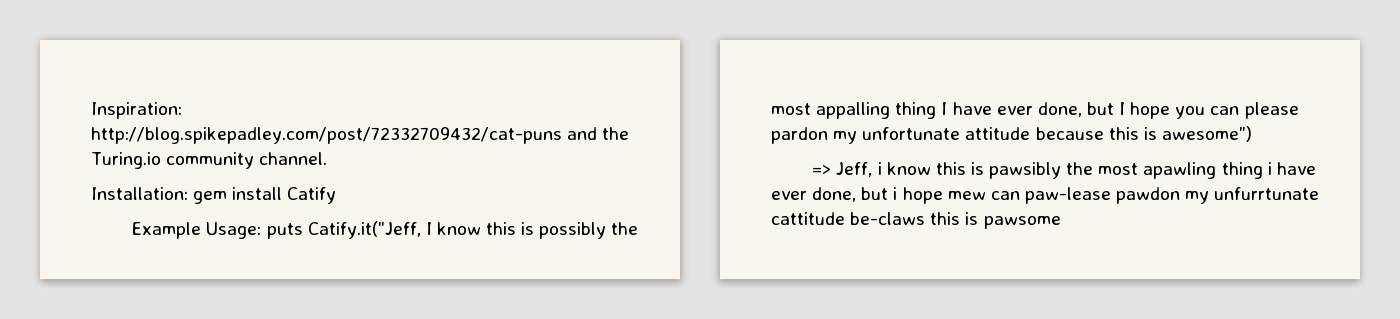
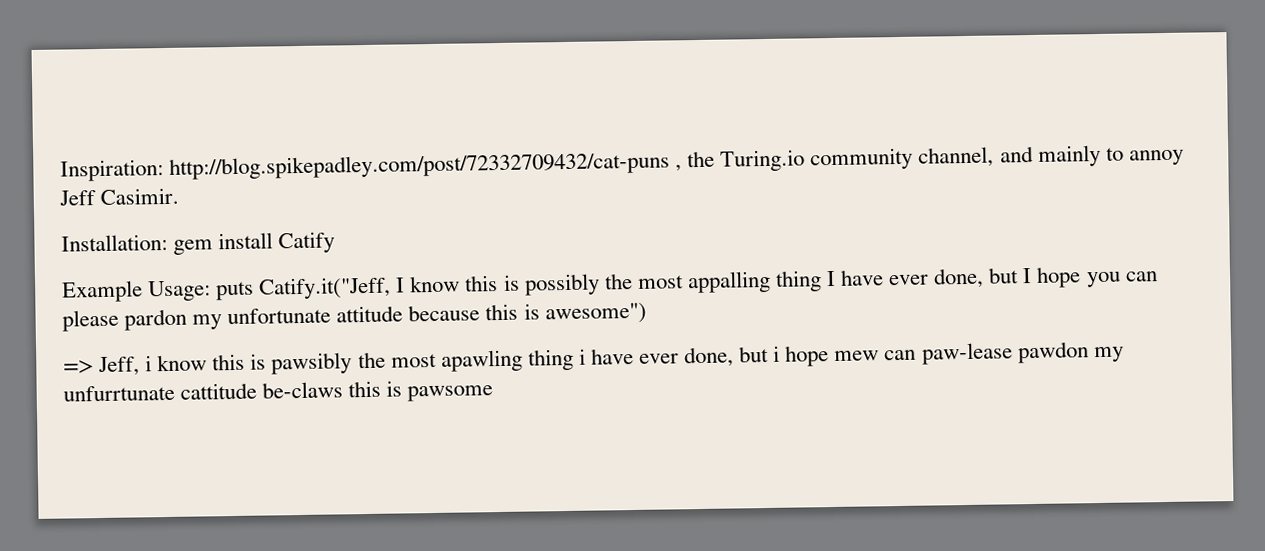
- Inspiration: http://blog.spikepadley.com/post/72332709432/cat-puns and the Turing.io community channel.
+ Inspiration: http://blog.spikepadley.com/post/72332709432/cat-puns , the Turing.io community channel, and mainly to annoy Jeff Casimir.

